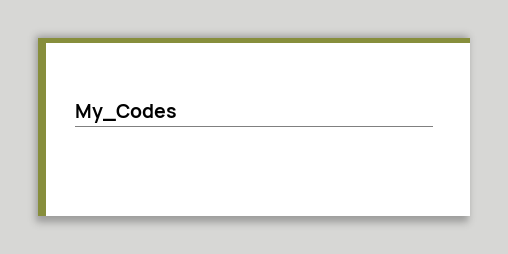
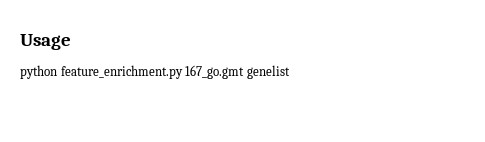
- My_Codes
+ Usage
+ python feature_enrichment.py 167_go.gmt genelist

